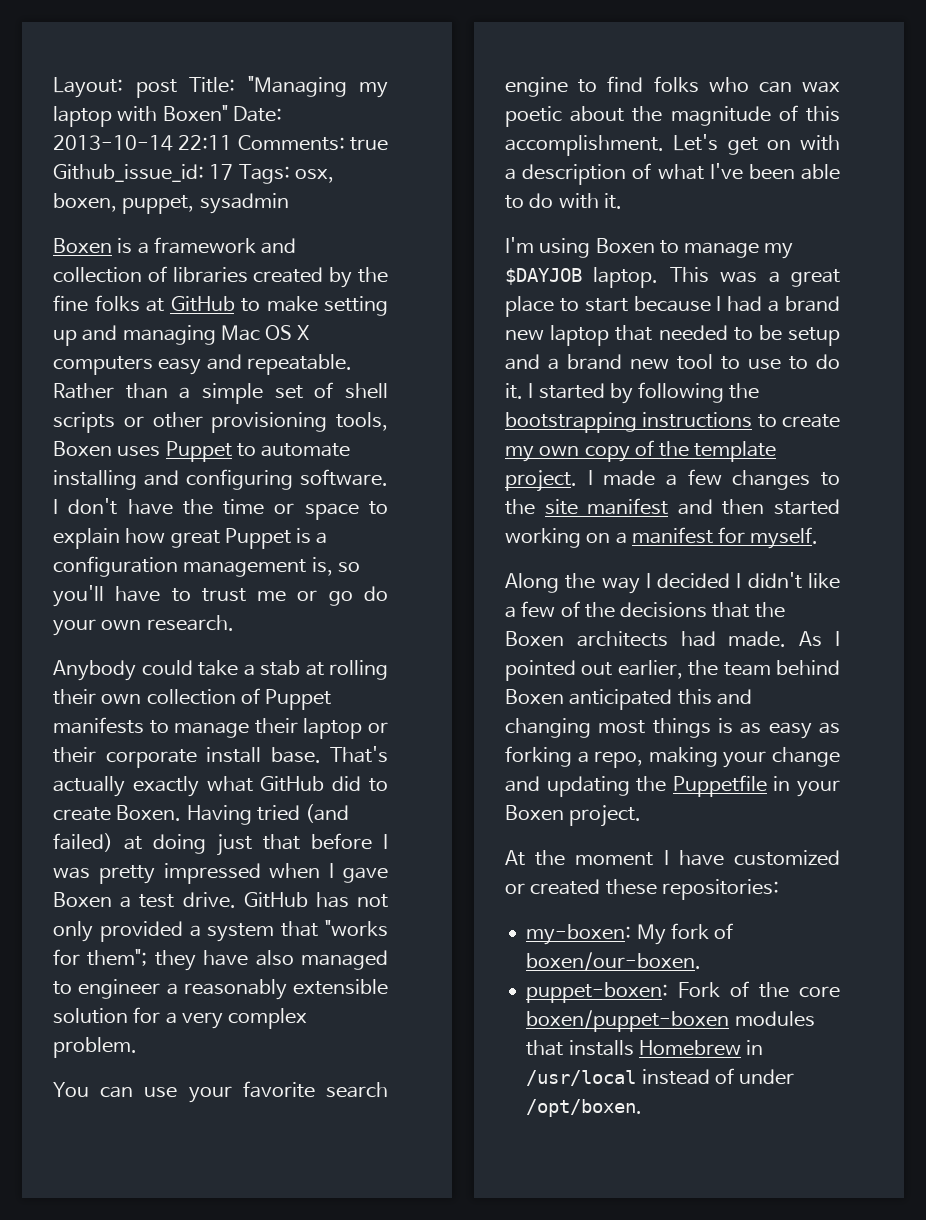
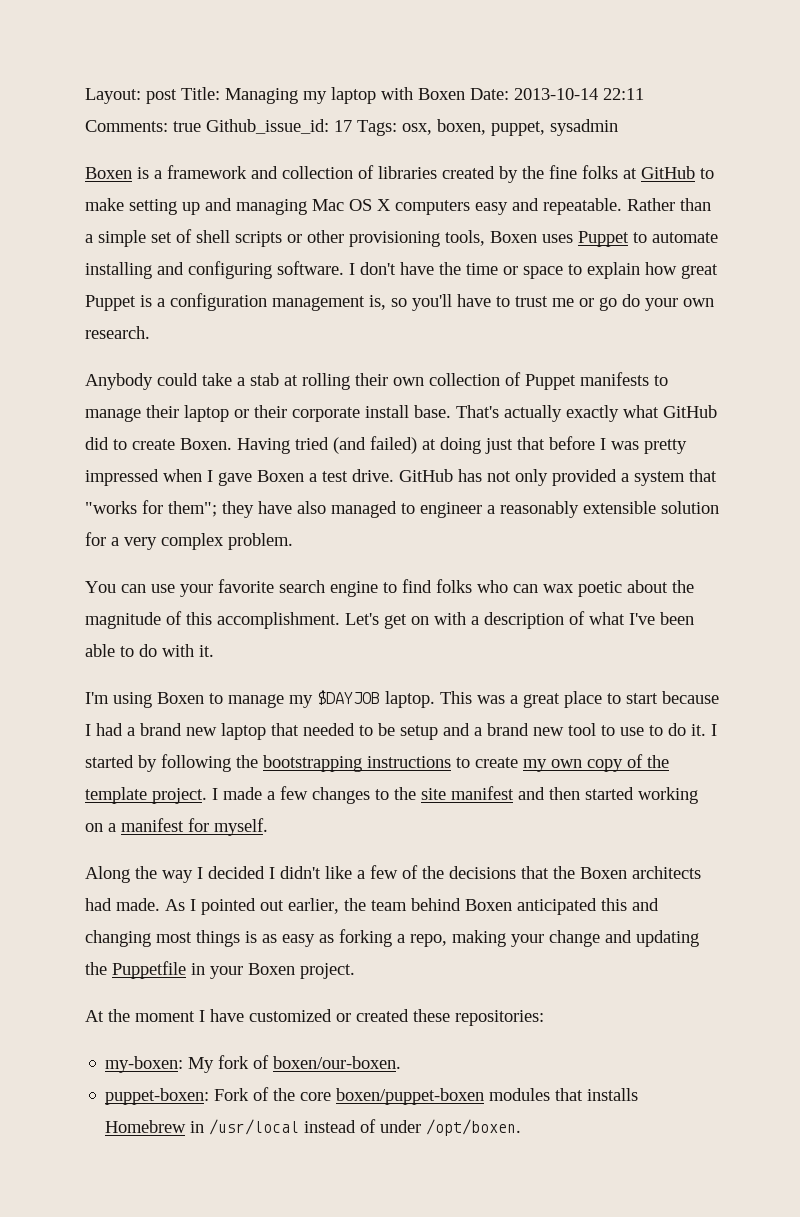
- Layout: post Title: "Managing my laptop with Boxen" Date: 2013-10-14 22:11 Comments: true Github_issue_id: 17 Tags: osx, boxen, puppet, sysadmin
+ Layout: post Title: Managing my laptop with Boxen Date: 2013-10-14 22:11 Comments: true Github_issue_id: 17 Tags: osx, boxen, puppet, sysadmin

